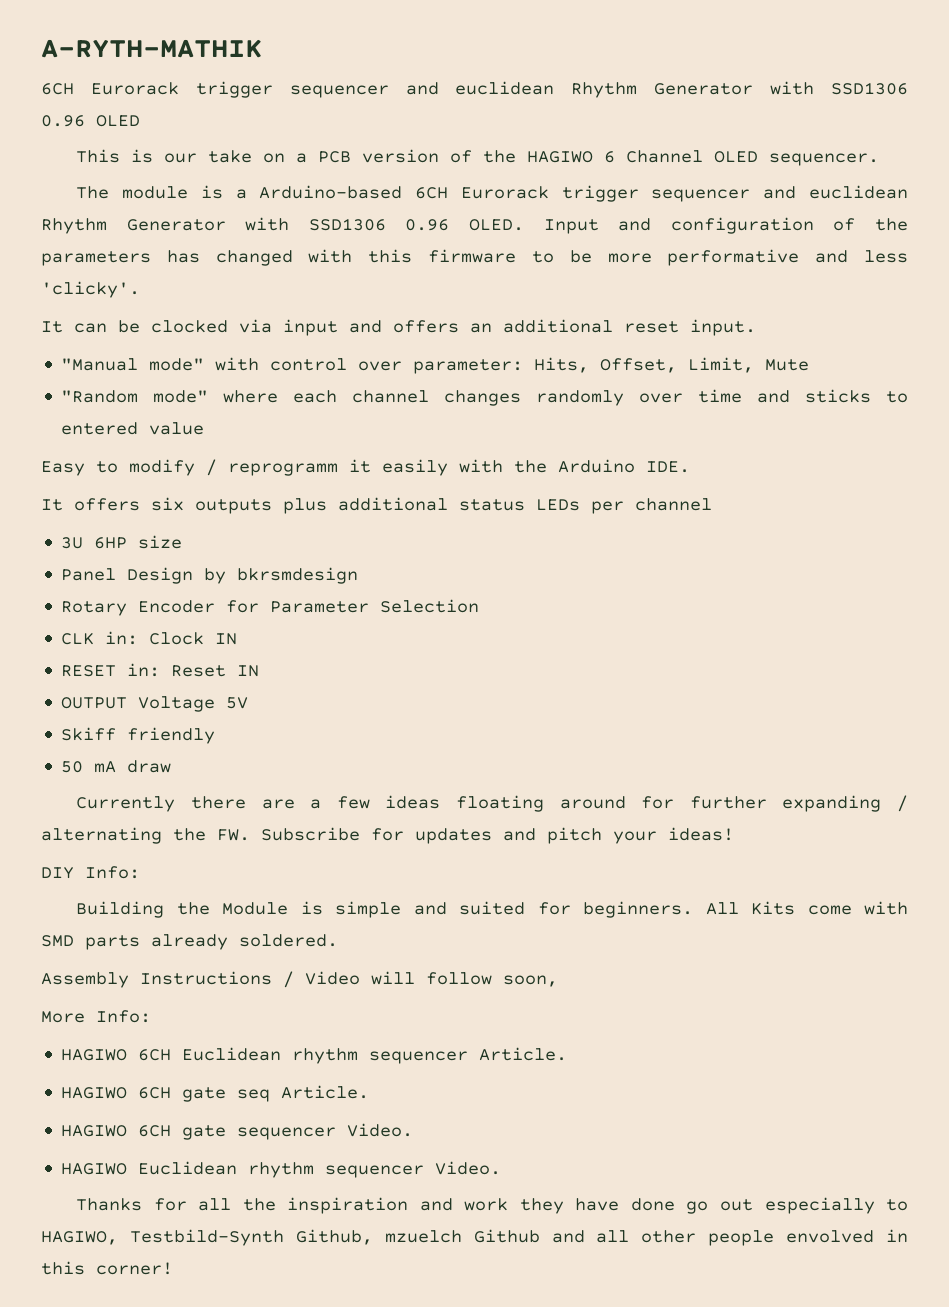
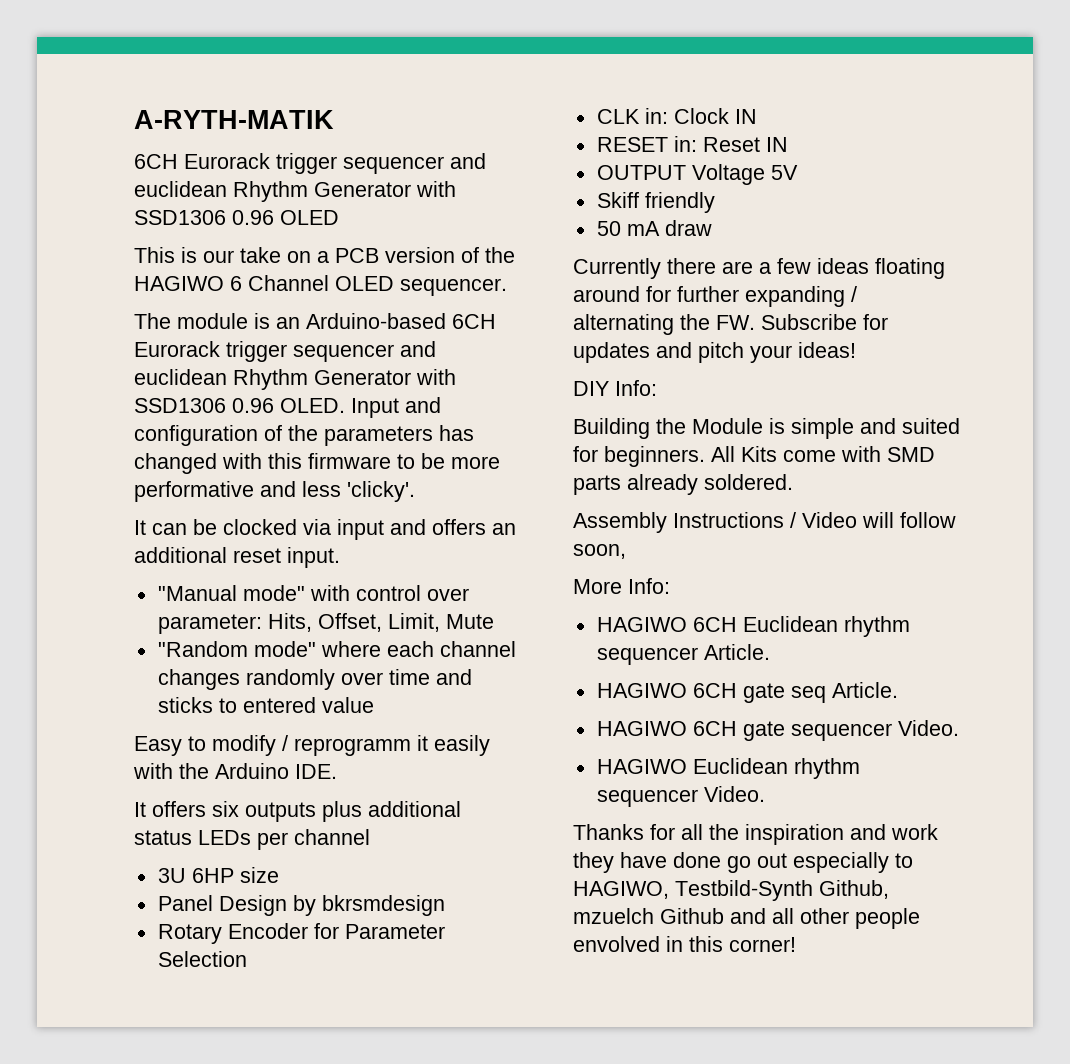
- A-RYTH-MATHIK
+ A-RYTH-MATIK
- The module is a Arduino-based 6CH Eurorack trigger sequencer and euclidean Rhythm Generator with SSD1306 0.96 OLED.
+ The module is an Arduino-based 6CH Eurorack trigger sequencer and euclidean Rhythm Generator with SSD1306 0.96 OLED.

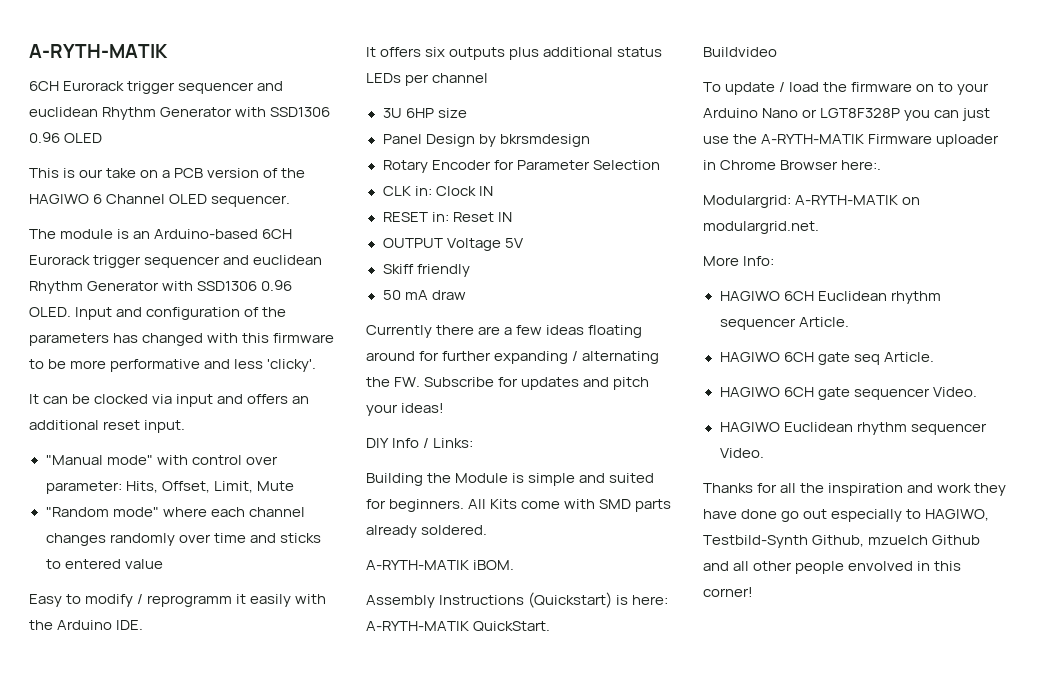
- DIY Info:
+ DIY Info / Links:
+ A-RYTH-MATIK iBOM.
- Assembly Instructions / Video will follow soon,
+ Assembly Instructions (Quickstart) is here: A-RYTH-MATIK QuickStart.
+ Buildvideo
+ To update / load the firmware on to your Arduino Nano or LGT8F328P you can just use the A-RYTH-MATIK Firmware uploader in Chrome Browser here:.
+ Modulargrid: A-RYTH-MATIK on modulargrid.net.

